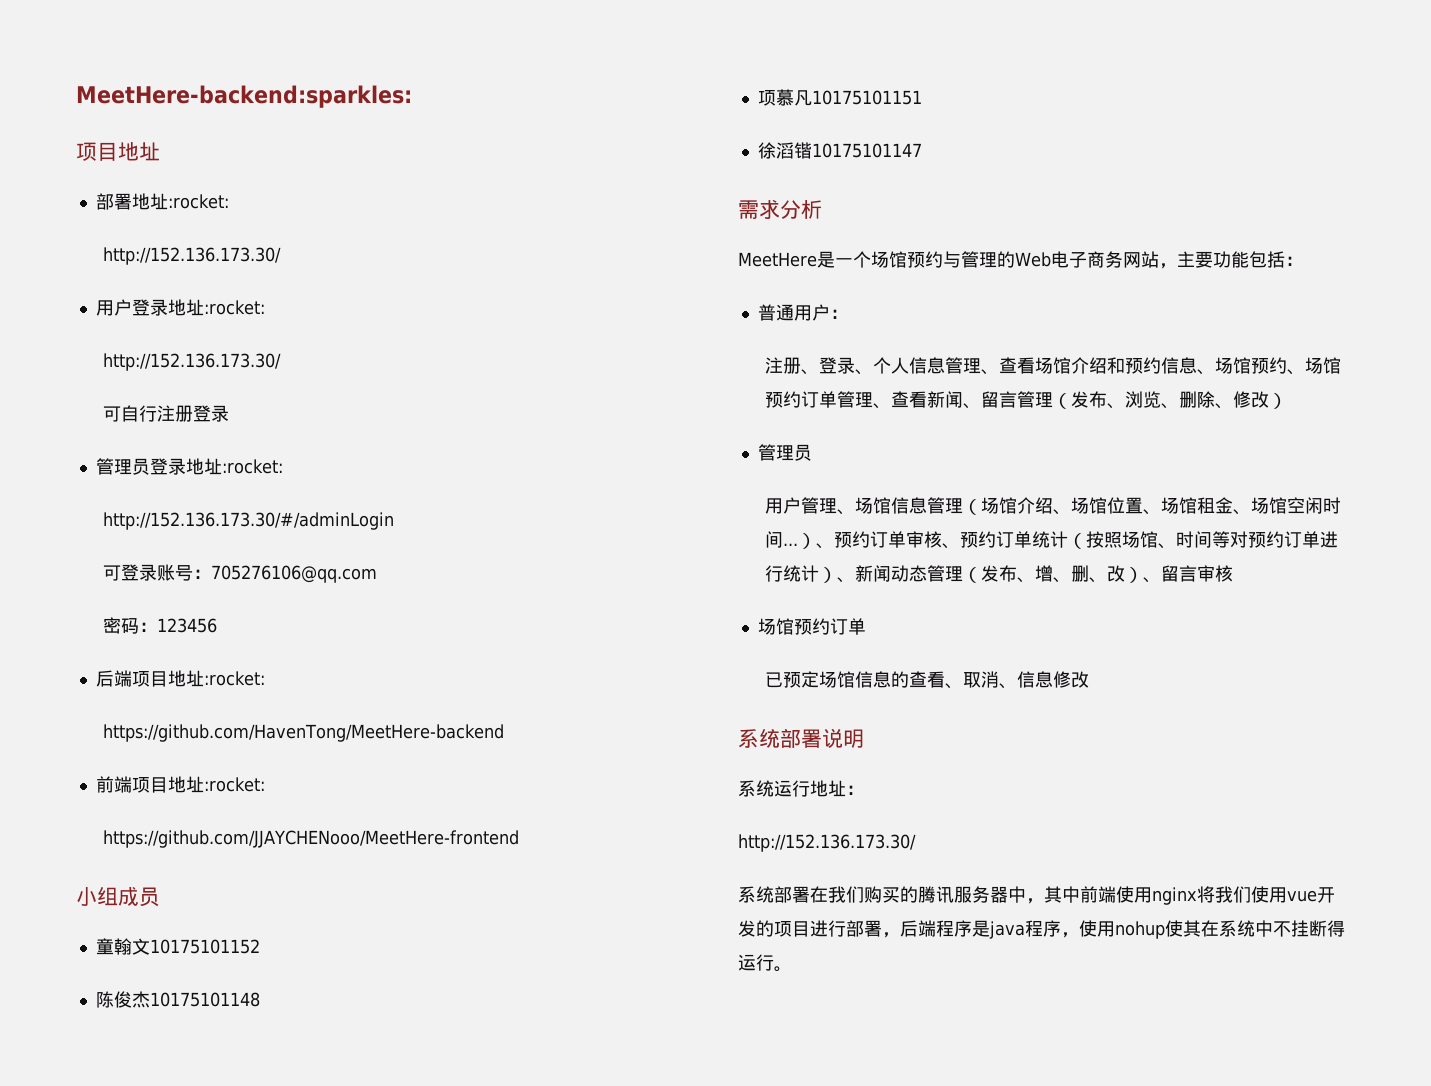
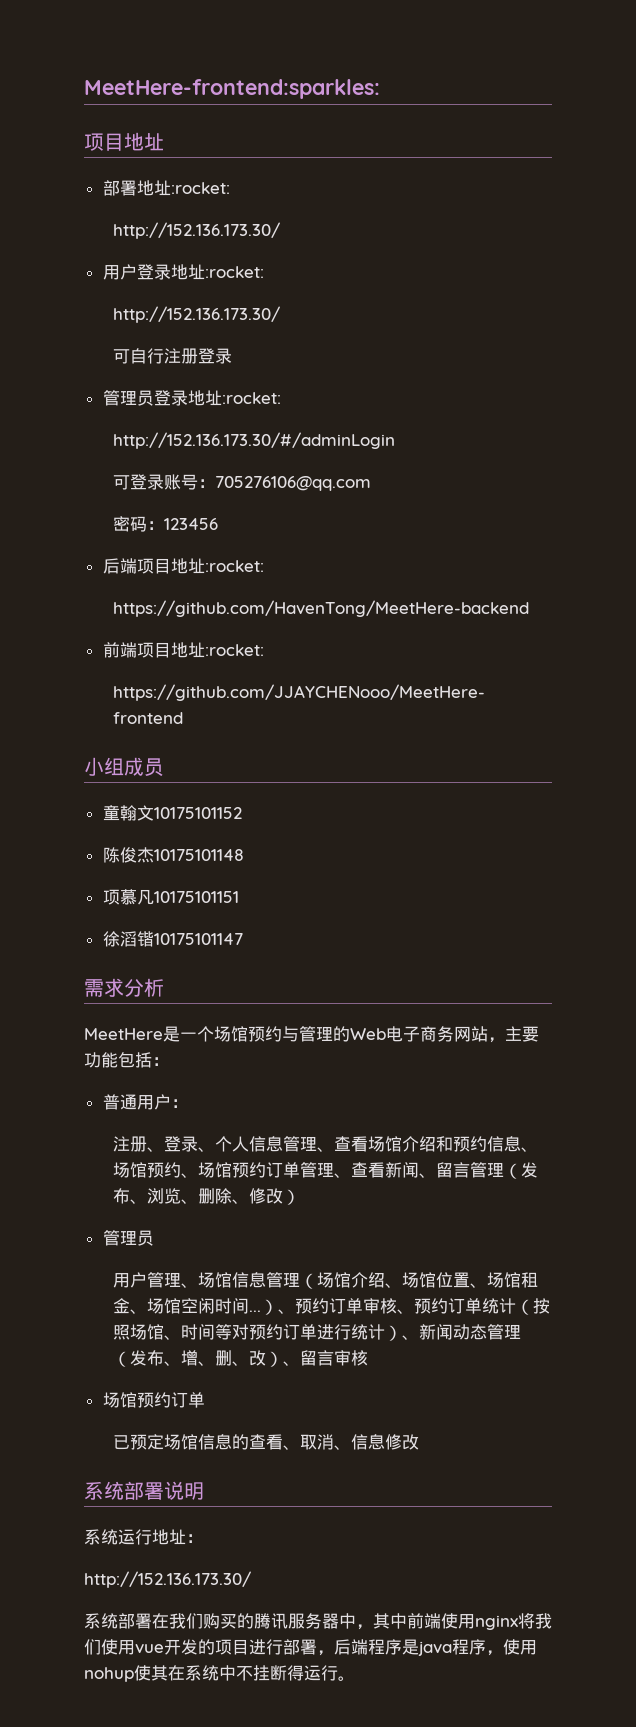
- MeetHere-backend:sparkles:
+ MeetHere-frontend:sparkles:

